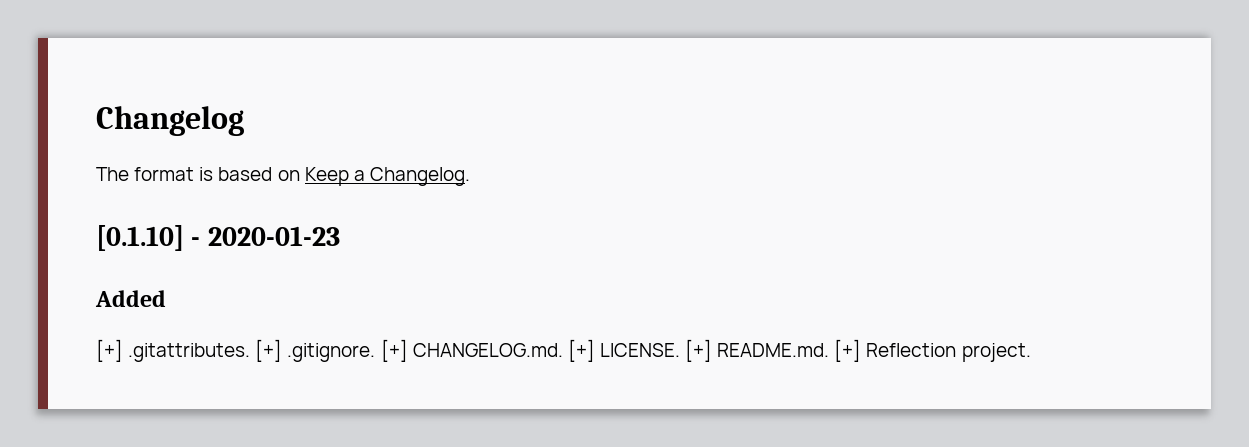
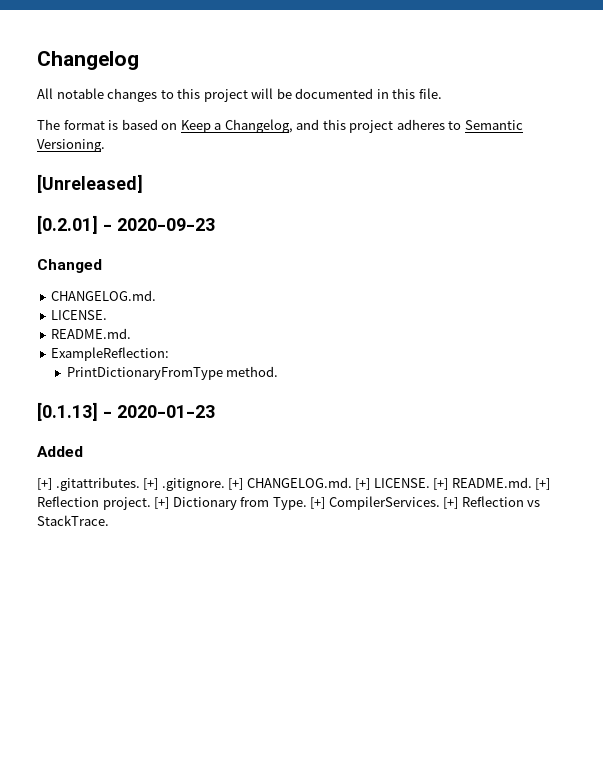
+ All notable changes to this project will be documented in this file.
- The format is based on Keep a Changelog.
- [0.1.10] - 2020-01-23
+ The format is based on Keep a Changelog, and this project adheres to Semantic Versioning.
+ [Unreleased]
+ [0.2.01] - 2020-09-23
+ Changed
+ CHANGELOG.md.
+ LICENSE.
+ README.md.
+ ExampleReflection:
+ PrintDictionaryFromType method.
+ [0.1.13] - 2020-01-23
+ [+] Dictionary from Type. [+] CompilerServices. [+] Reflection vs StackTrace.

